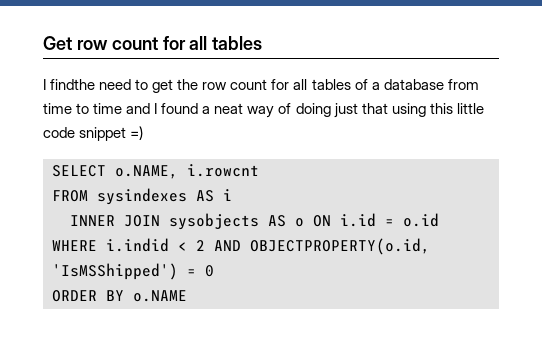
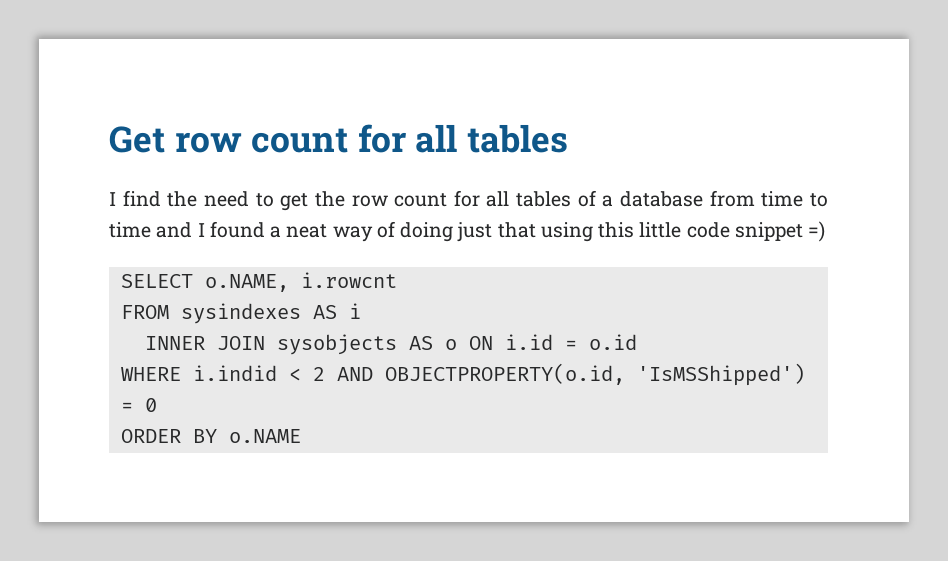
- I findthe need to get the row count for all tables of a database from time to time and I found a neat way of doing just that using this little code snippet =)
+ I find the need to get the row count for all tables of a database from time to time and I found a neat way of doing just that using this little code snippet =)

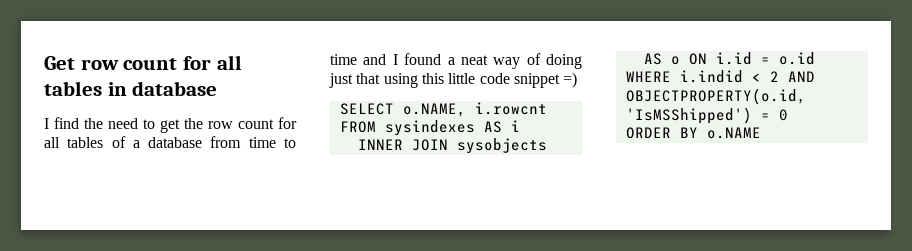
- Get row count for all tables
+ Get row count for all tables in database

